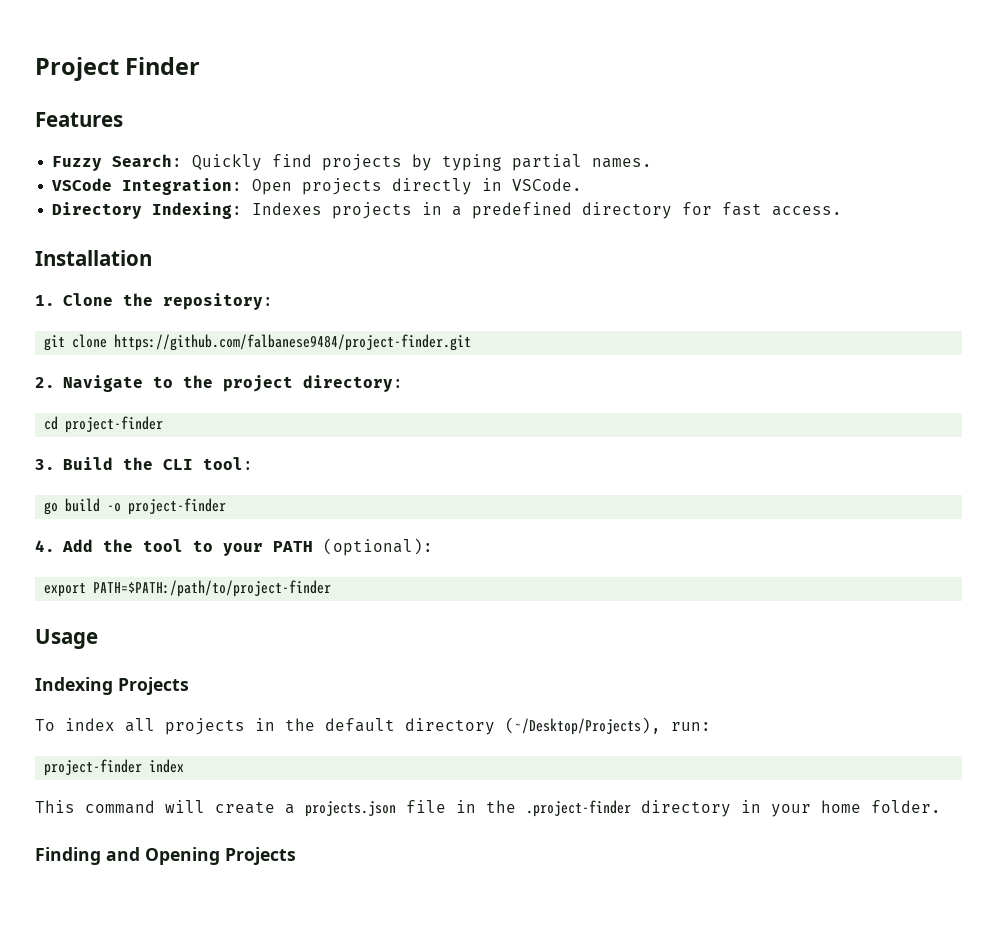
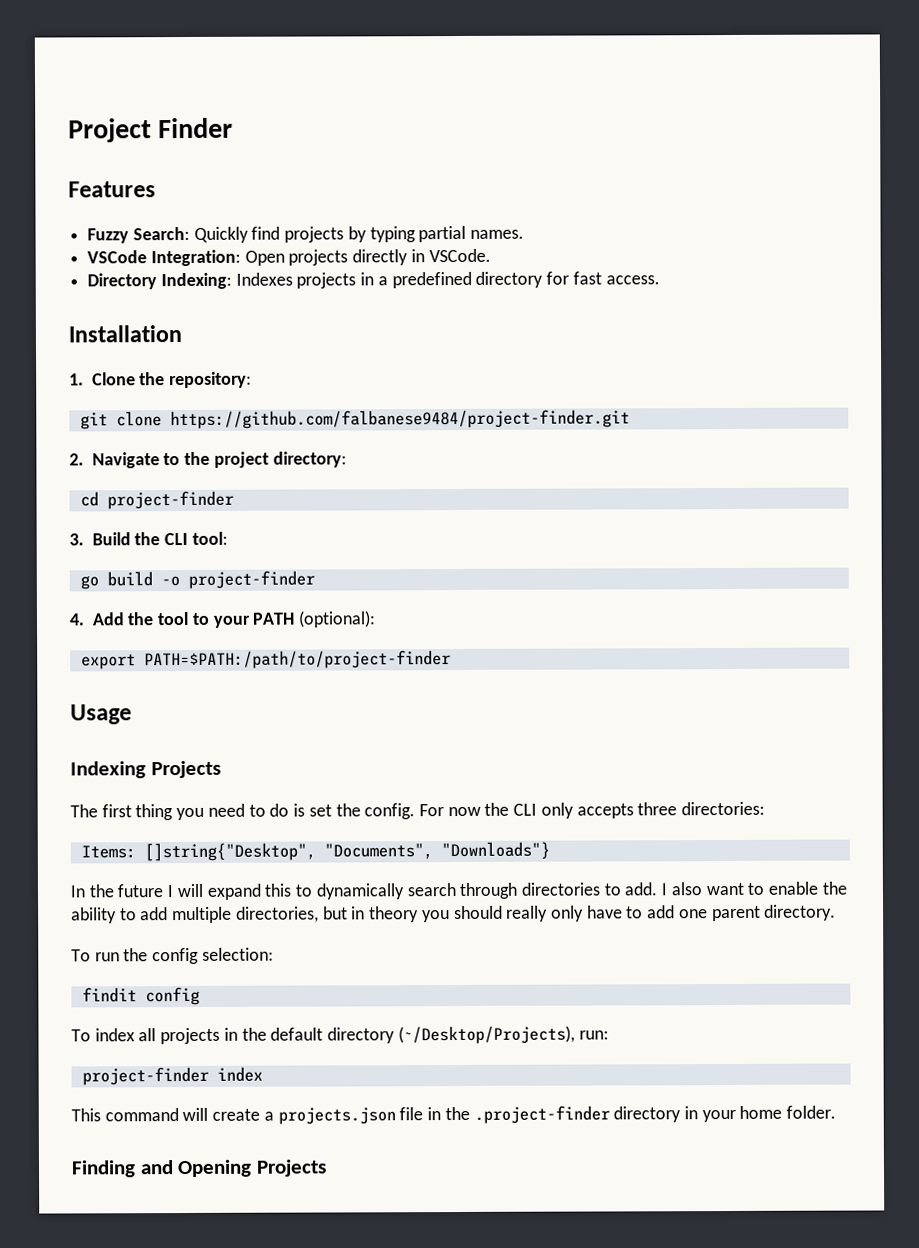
+ The first thing you need to do is set the config. For now the CLI only accepts three directories:
+ Items: []string{"Desktop", "Documents", "Downloads"}
+ In the future I will expand this to dynamically search through directories to add. I also want to enable the ability to add multiple directories, but in theory you should really only have to add one parent directory.
+ To run the config selection:
+ findit config

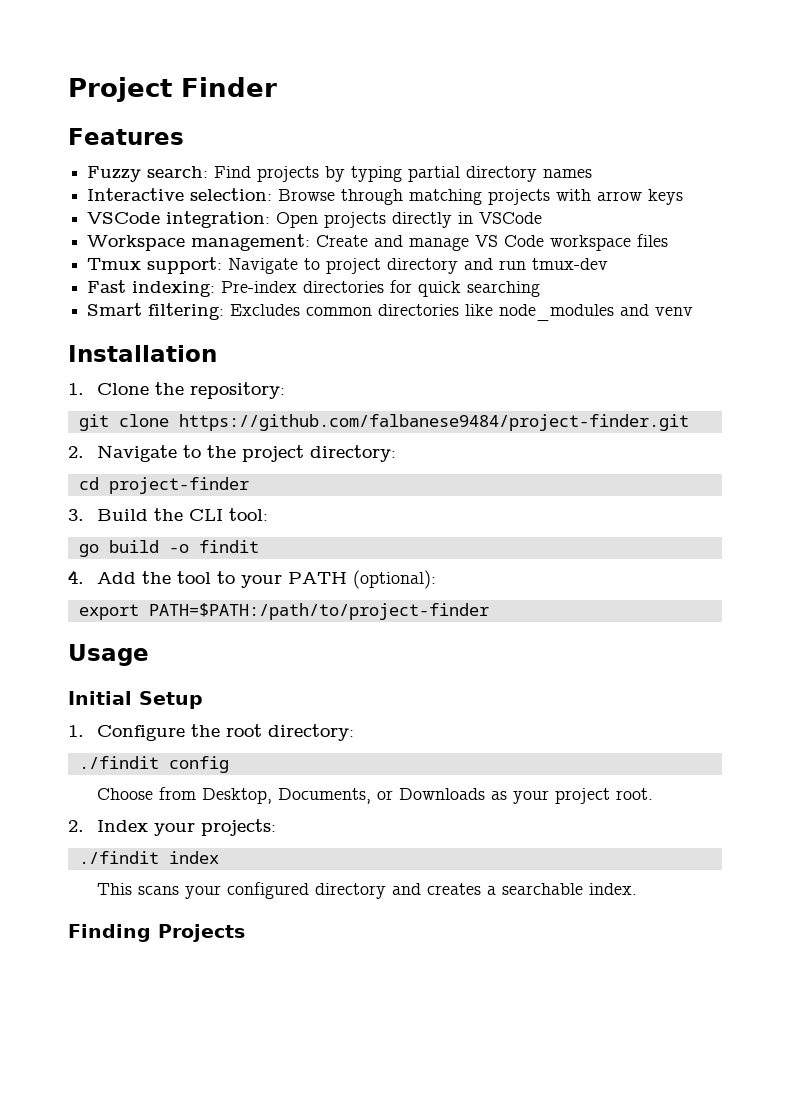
- Fuzzy Search: Quickly find projects by typing partial names.
- VSCode Integration: Open projects directly in VSCode.
- Directory Indexing: Indexes projects in a predefined directory for fast access.
+ Fuzzy search: Find projects by typing partial directory names
+ Interactive selection: Browse through matching projects with arrow keys
+ VSCode integration: Open projects directly in VSCode
+ Workspace management: Create and manage VS Code workspace files
+ Tmux support: Navigate to project directory and run tmux-dev
+ Fast indexing: Pre-index directories for quick searching
+ Smart filtering: Excludes common directories like node_modules and venv
- go build -o project-finder
+ go build -o findit
- Indexing Projects
- The first thing you need to do is set the config. For now the CLI only accepts three directories:
- Items: []string{"Desktop", "Documents", "Downloads"}
- In the future I will expand this to dynamically search through directories to add. I also want to enable the ability to add multiple directories, but in theory you should really only have to add one parent directory.
- To run the config selection:
- findit config
- To index all projects in the default directory (~/Desktop/Projects), run:
- project-finder index
- This command will create a projects.json file in the .project-finder directory in your home folder.
+ Initial Setup
+ 1. Configure the root directory:
+ ./findit config
+ Choose from Desktop, Documents, or Downloads as your project root.
+ 2. Index your projects:
+ ./findit index
+ This scans your configured directory and creates a searchable index.
- Finding and Opening Projects
+ Finding Projects

